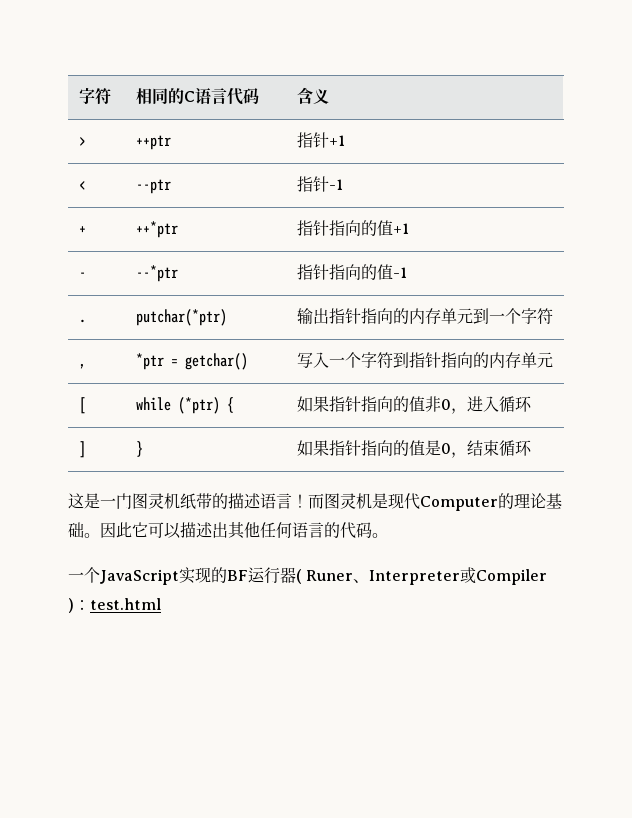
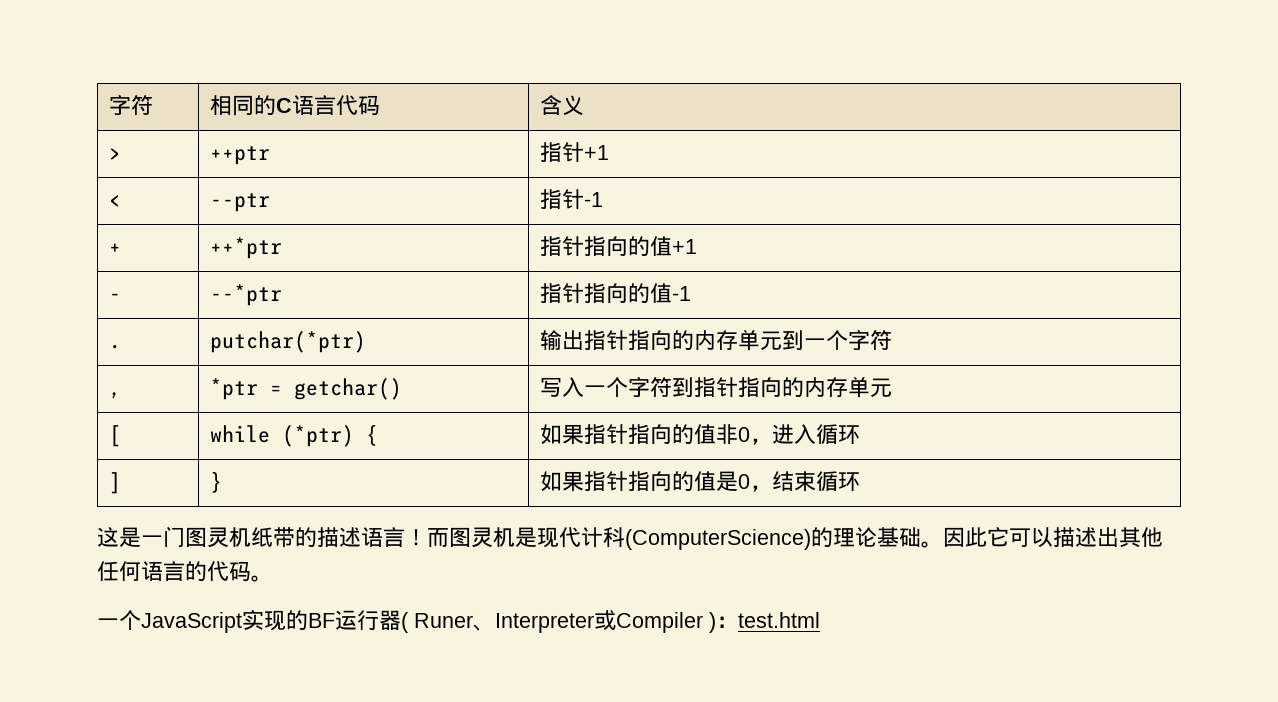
- 而图灵机是现代Computer的理论基础。
+ 而图灵机是现代计科(ComputerScience)的理论基础。

